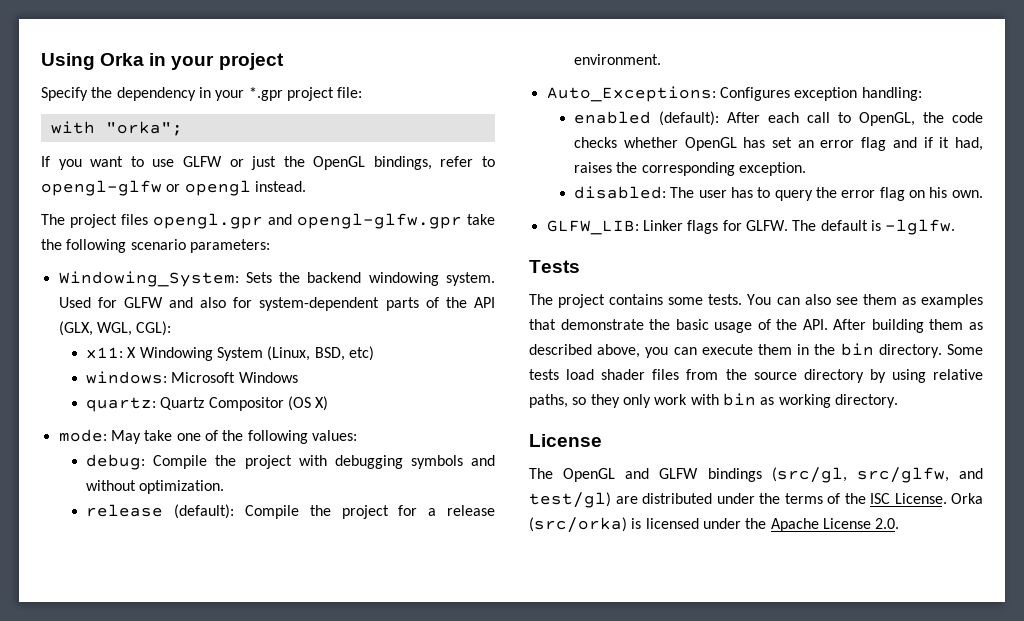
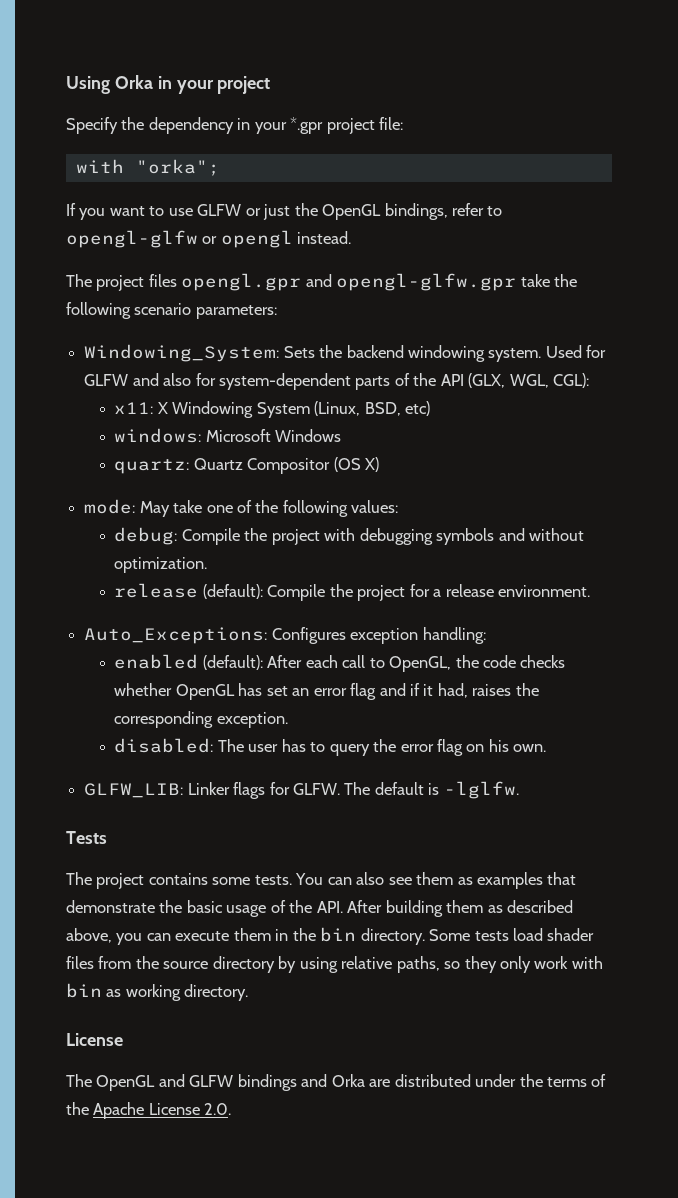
- The OpenGL and GLFW bindings (src/gl, src/glfw, and test/gl) are distributed under the terms of the ISC License. Orka (src/orka) is licensed under the Apache License 2.0.
+ The OpenGL and GLFW bindings and Orka are distributed under the terms of the Apache License 2.0.

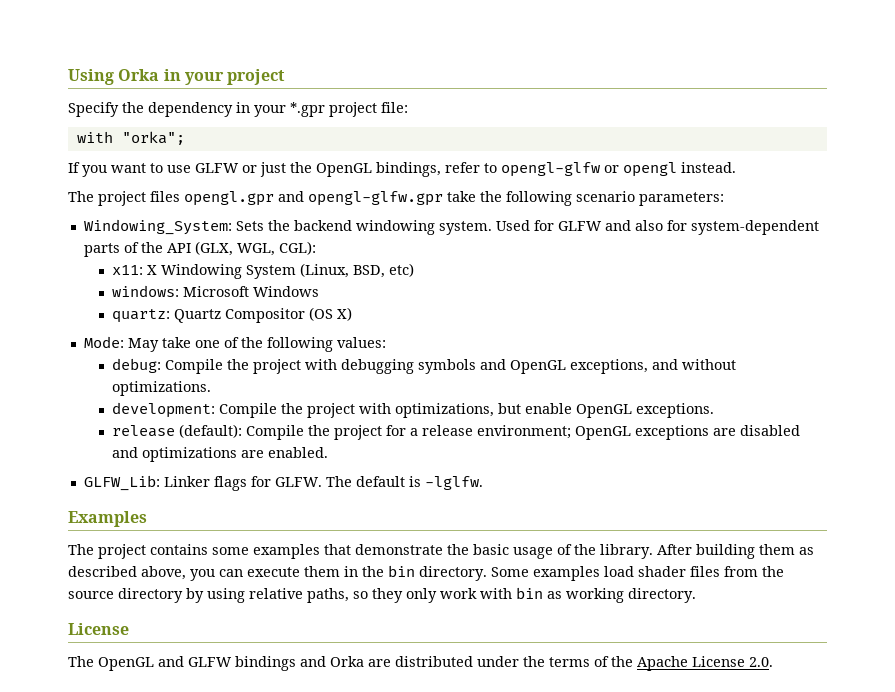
- mode: May take one of the following values:
+ Mode: May take one of the following values:
- debug: Compile the project with debugging symbols and without optimization.
+ debug: Compile the project with debugging symbols and OpenGL exceptions, and without optimizations.
+ development: Compile the project with optimizations, but enable OpenGL exceptions.
- release (default): Compile the project for a release environment.
- Auto_Exceptions: Configures exception handling:
- enabled (default): After each call to OpenGL, the code checks whether OpenGL has set an error flag and if it had, raises the corresponding exception.
- disabled: The user has to query the error flag on his own.
- GLFW_LIB: Linker flags for GLFW.
+ release (default): Compile the project for a release environment; OpenGL exceptions are disabled and optimizations are enabled.
+ GLFW_Lib: Linker flags for GLFW.
- Tests
+ Examples
- The project contains some tests. You can also see them as examples that demonstrate the basic usage of the API. After building them as described above, you can execute them in the bin directory.
+ The project contains some examples that demonstrate the basic usage of the library. After building them as described above, you can execute them in the bin directory.
- Some tests load shader files from the source directory by using relative paths, so they only work with bin as working directory.
+ Some examples load shader files from the source directory by using relative paths, so they only work with bin as working directory.

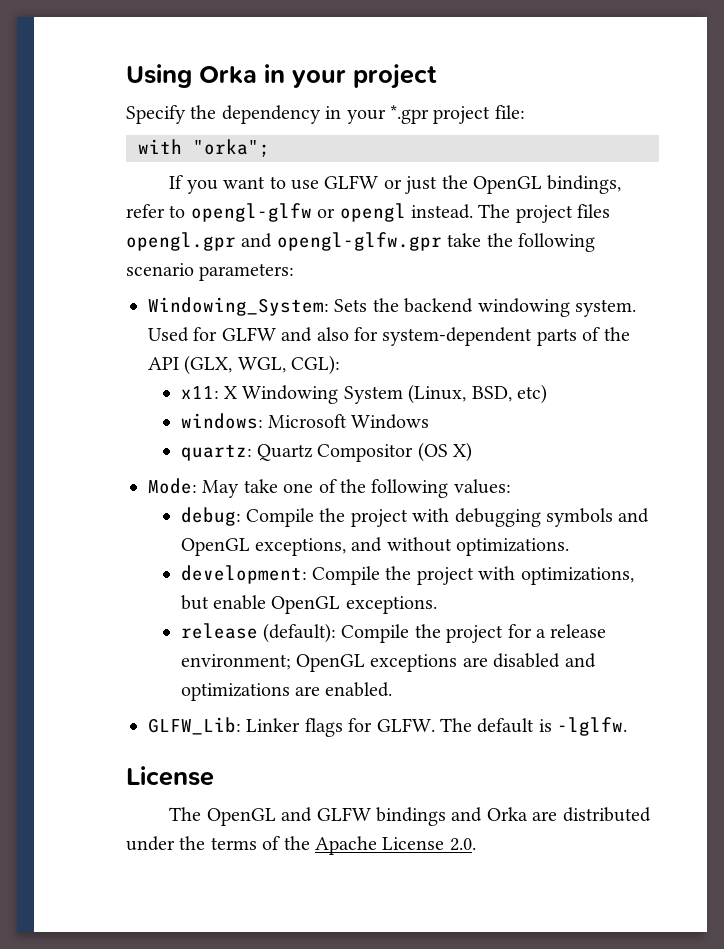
- If you want to use GLFW or just the OpenGL bindings, refer to opengl-glfw or opengl instead.
- The project files opengl.gpr and opengl-glfw.gpr take the following scenario parameters:
+ If you want to use GLFW or just the OpenGL bindings, refer to opengl-glfw or opengl instead. The project files opengl.gpr and opengl-glfw.gpr take the following scenario parameters:
- Examples
- The project contains some examples that demonstrate the basic usage of the library. After building them as described above, you can execute them in the bin directory. Some examples load shader files from the source directory by using relative paths, so they only work with bin as working directory.

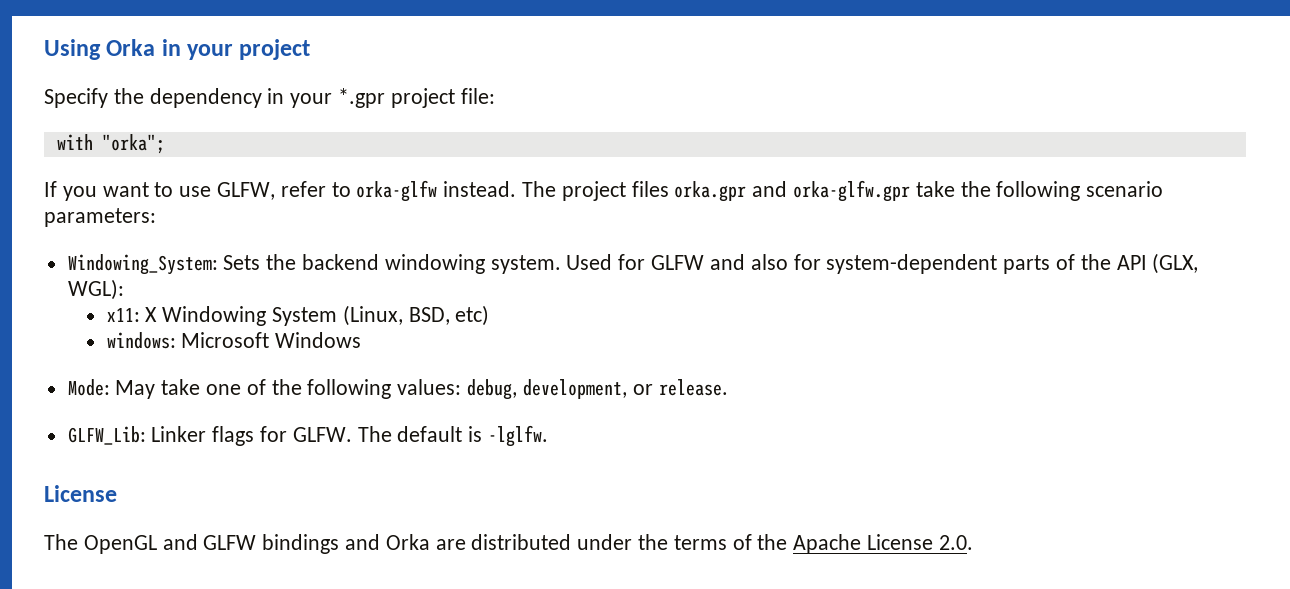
- If you want to use GLFW or just the OpenGL bindings, refer to opengl-glfw or opengl instead.
+ If you want to use GLFW, refer to orka-glfw instead.
- The project files opengl.gpr and opengl-glfw.gpr take the following scenario parameters:
+ The project files orka.gpr and orka-glfw.gpr take the following scenario parameters:
- Used for GLFW and also for system-dependent parts of the API (GLX, WGL, CGL):
+ Used for GLFW and also for system-dependent parts of the API (GLX, WGL):
- quartz: Quartz Compositor (OS X)
- Mode: May take one of the following values:
- debug: Compile the project with debugging symbols and OpenGL exceptions, and without optimizations.
- development: Compile the project with optimizations, but enable OpenGL exceptions.
- release (default): Compile the project for a release environment; OpenGL exceptions are disabled and optimizations are enabled.
+ Mode: May take one of the following values: debug, development, or release.

